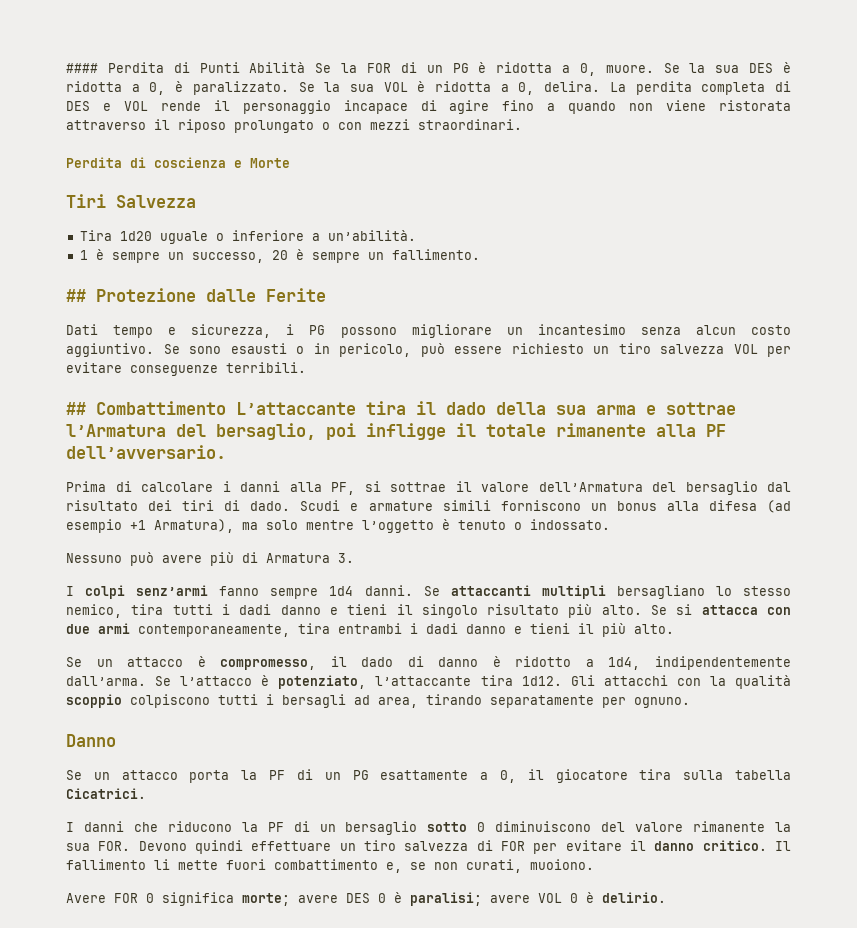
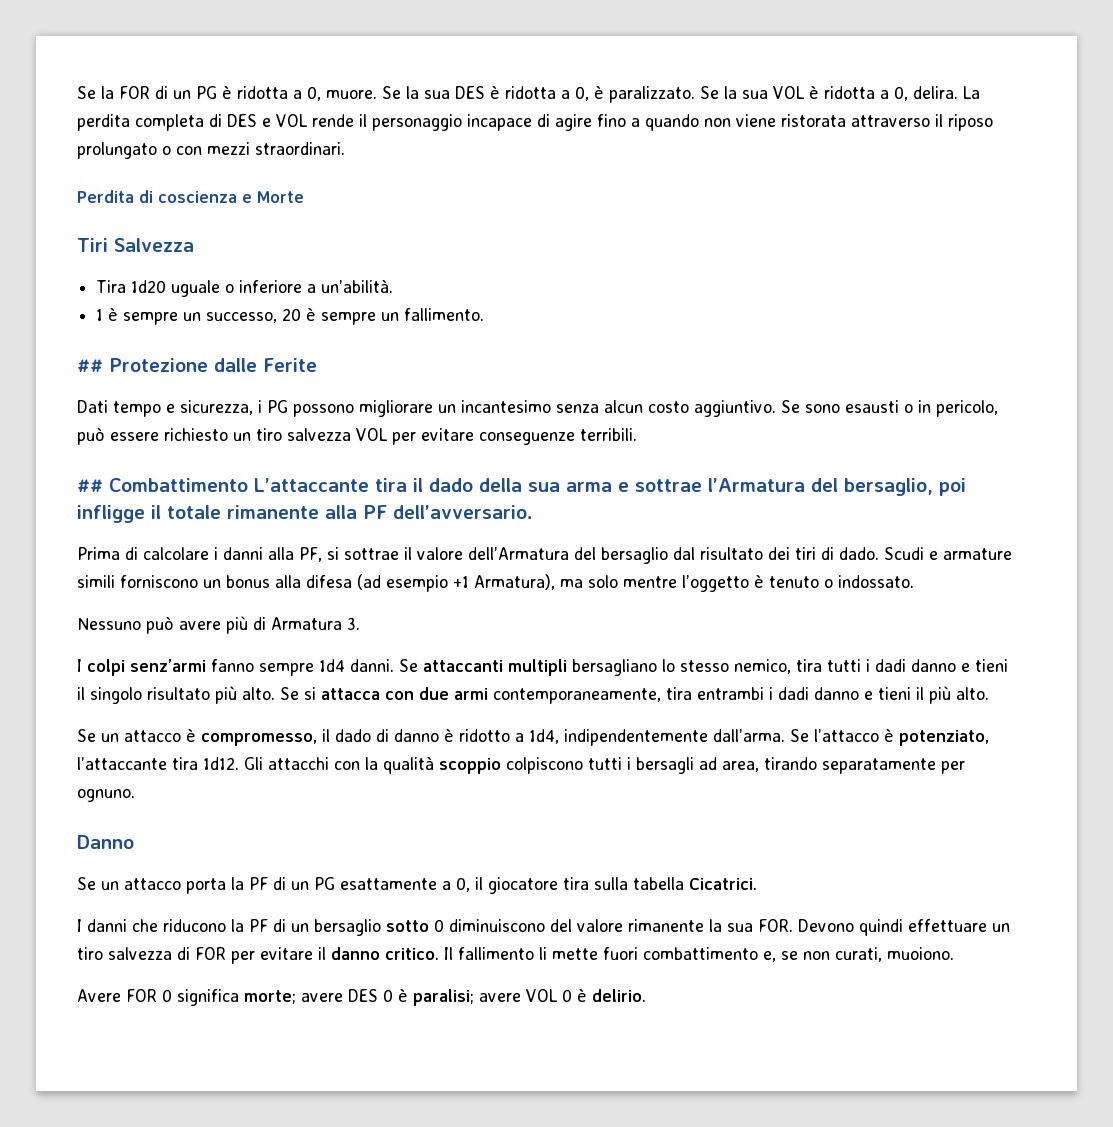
- #### Perdita di Punti Abilità Se la FOR di un PG è ridotta a 0, muore.
+ Se la FOR di un PG è ridotta a 0, muore.

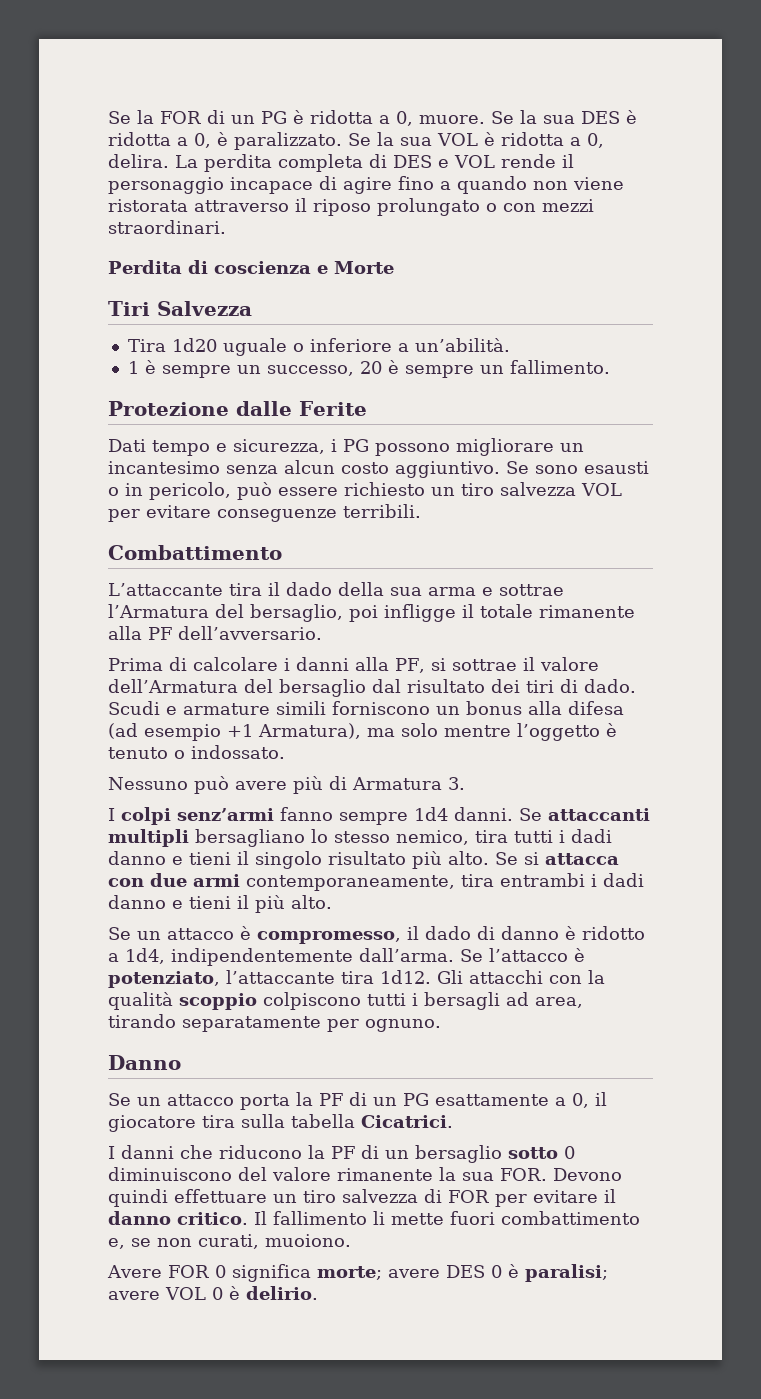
- ## Protezione dalle Ferite
+ Protezione dalle Ferite
- ## Combattimento L’attaccante tira il dado della sua arma e sottrae l’Armatura del bersaglio, poi infligge il totale rimanente alla PF dell’avversario.
+ Combattimento
+ L’attaccante tira il dado della sua arma e sottrae l’Armatura del bersaglio, poi infligge il totale rimanente alla PF dell’avversario.

